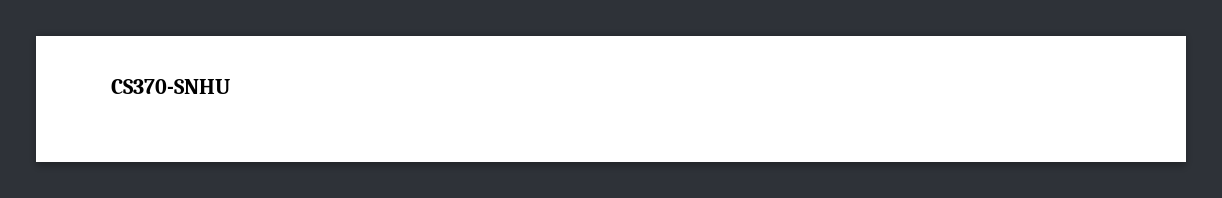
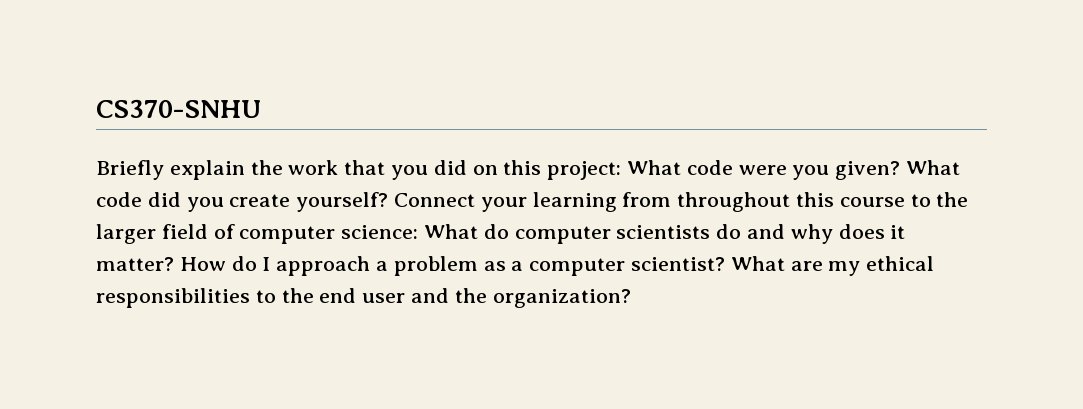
+ Briefly explain the work that you did on this project: What code were you given? What code did you create yourself? Connect your learning from throughout this course to the larger field of computer science: What do computer scientists do and why does it matter? How do I approach a problem as a computer scientist? What are my ethical responsibilities to the end user and the organization?

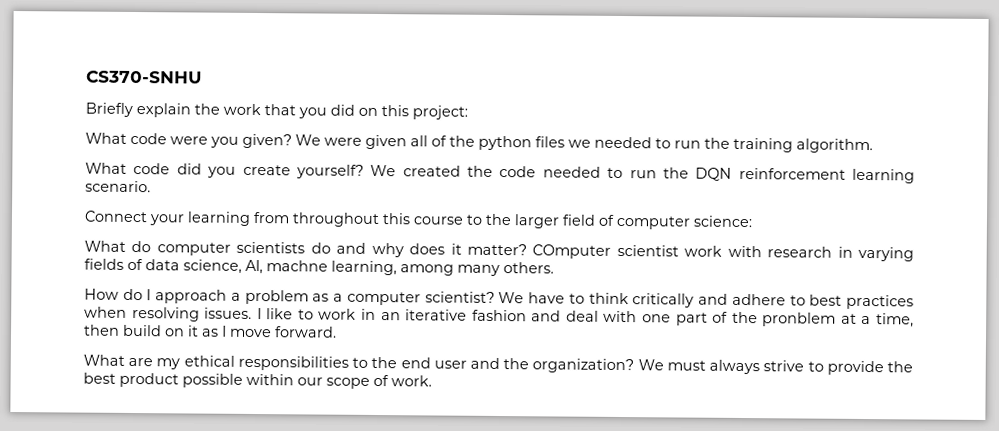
- Briefly explain the work that you did on this project: What code were you given? What code did you create yourself? Connect your learning from throughout this course to the larger field of computer science: What do computer scientists do and why does it matter? How do I approach a problem as a computer scientist? What are my ethical responsibilities to the end user and the organization?
+ Briefly explain the work that you did on this project:
+ What code were you given? We were given all of the python files we needed to run the training algorithm.
+ What code did you create yourself? We created the code needed to run the DQN reinforcement learning scenario.
+ Connect your learning from throughout this course to the larger field of computer science:
+ What do computer scientists do and why does it matter? COmputer scientist work with research in varying fields of data science, AI, machne learning, among many others.
+ How do I approach a problem as a computer scientist? We have to think critically and adhere to best practices when resolving issues. I like to work in an iterative fashion and deal with one part of the pronblem at a time, then build on it as I move forward.
+ What are my ethical responsibilities to the end user and the organization?
+ We must always strive to provide the best product possible within our scope of work.

